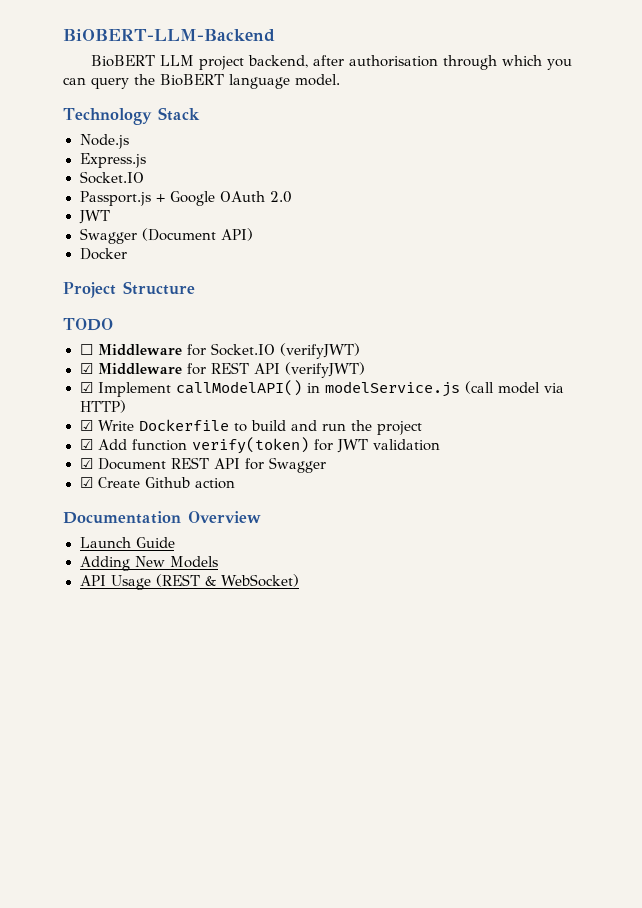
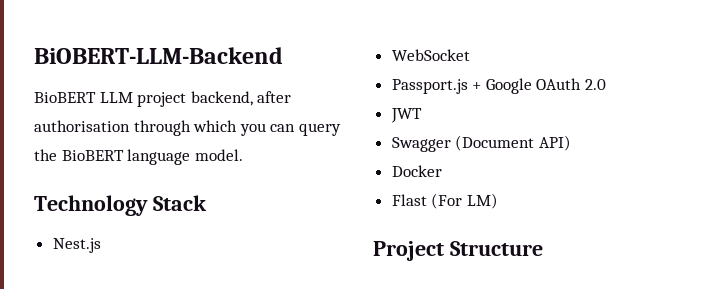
- Node.js
- Express.js
- Socket.IO
+ Nest.js
+ WebSocket
+ Flast (For LM)
- TODO
- ☐ Middleware for Socket.IO (verifyJWT)
- ☑ Middleware for REST API (verifyJWT)
- ☑ Implement callModelAPI() in modelService.js (call model via HTTP)
- ☑ Write Dockerfile to build and run the project
- ☑ Add function verify(token) for JWT validation
- ☑ Document REST API for Swagger
- ☑ Create Github action
- Documentation Overview
- Launch Guide
- Adding New Models
- API Usage (REST & WebSocket)

